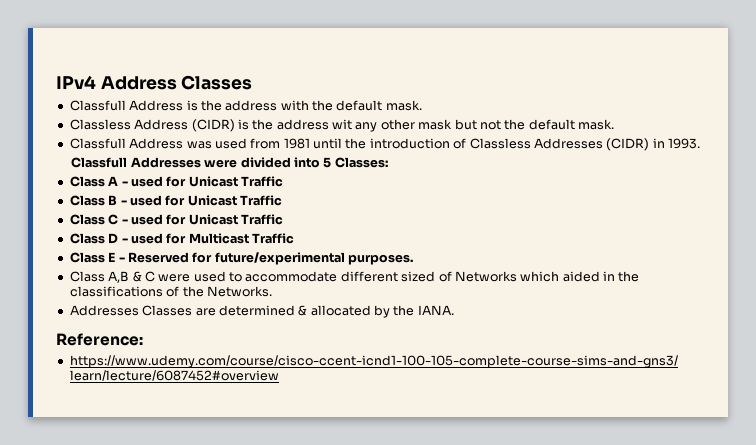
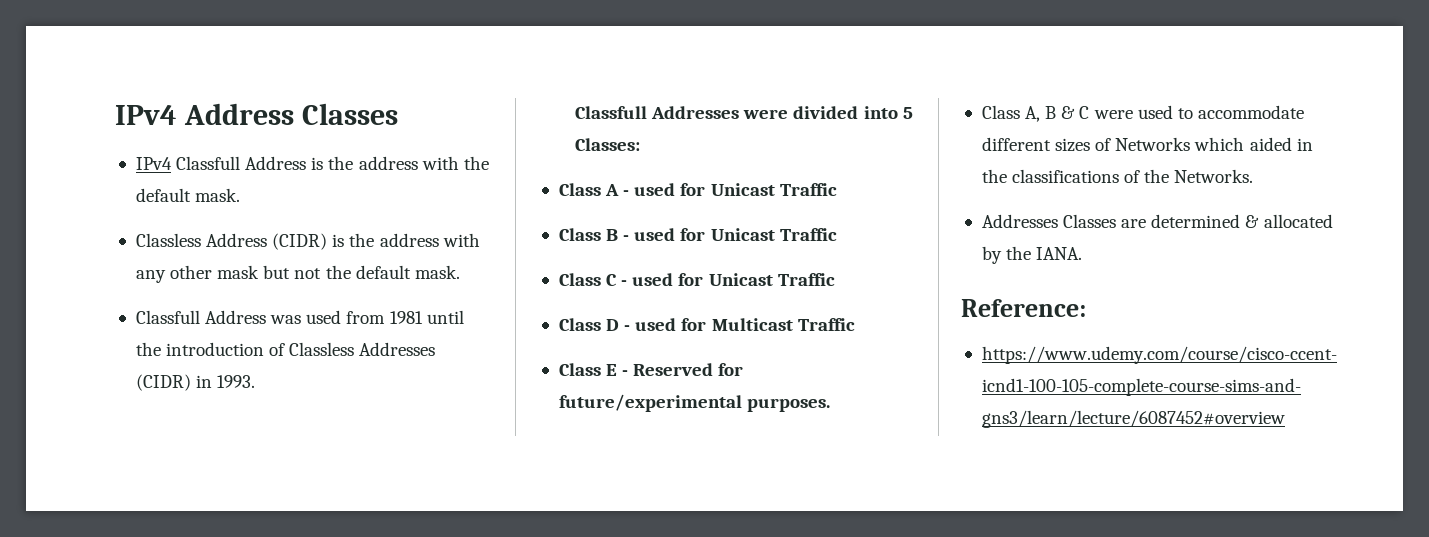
- Classfull Address is the address with the default mask.
+ IPv4 Classfull Address is the address with the default mask.
- Classless Address (CIDR) is the address wit any other mask but not the default mask.
+ Classless Address (CIDR) is the address with any other mask but not the default mask.
- Class A,B & C were used to accommodate different sized of Networks which aided in the classifications of the Networks.
+ Class A, B & C were used to accommodate different sizes of Networks which aided in the classifications of the Networks.

